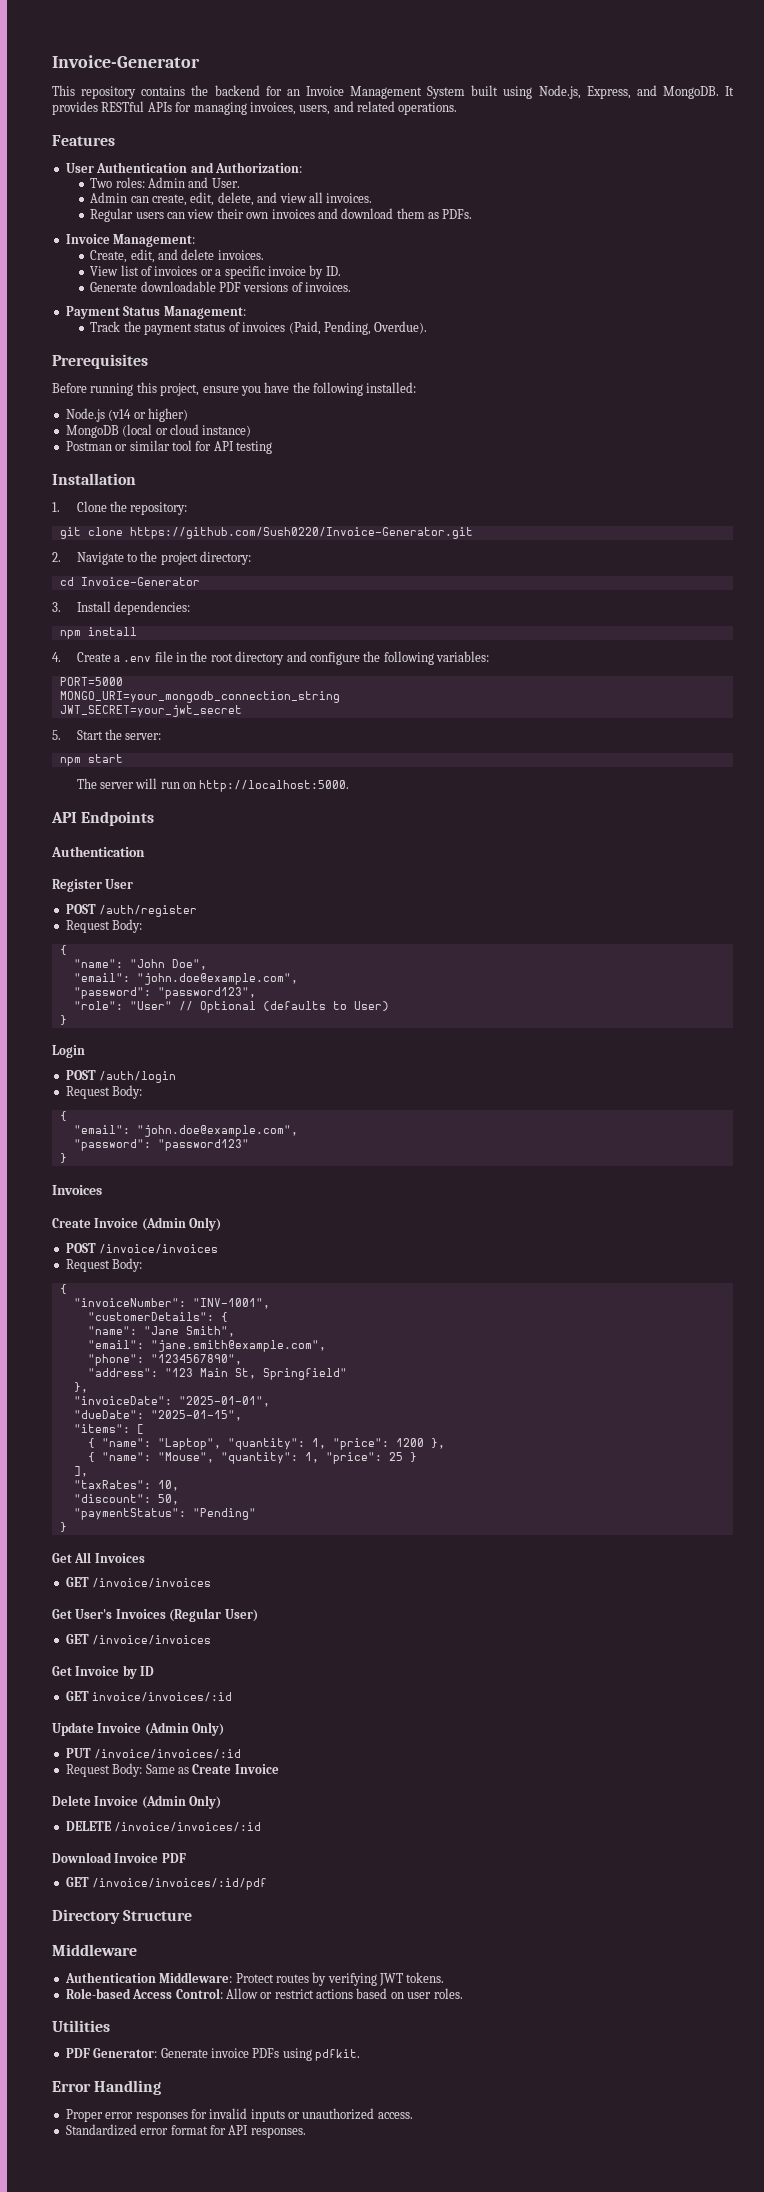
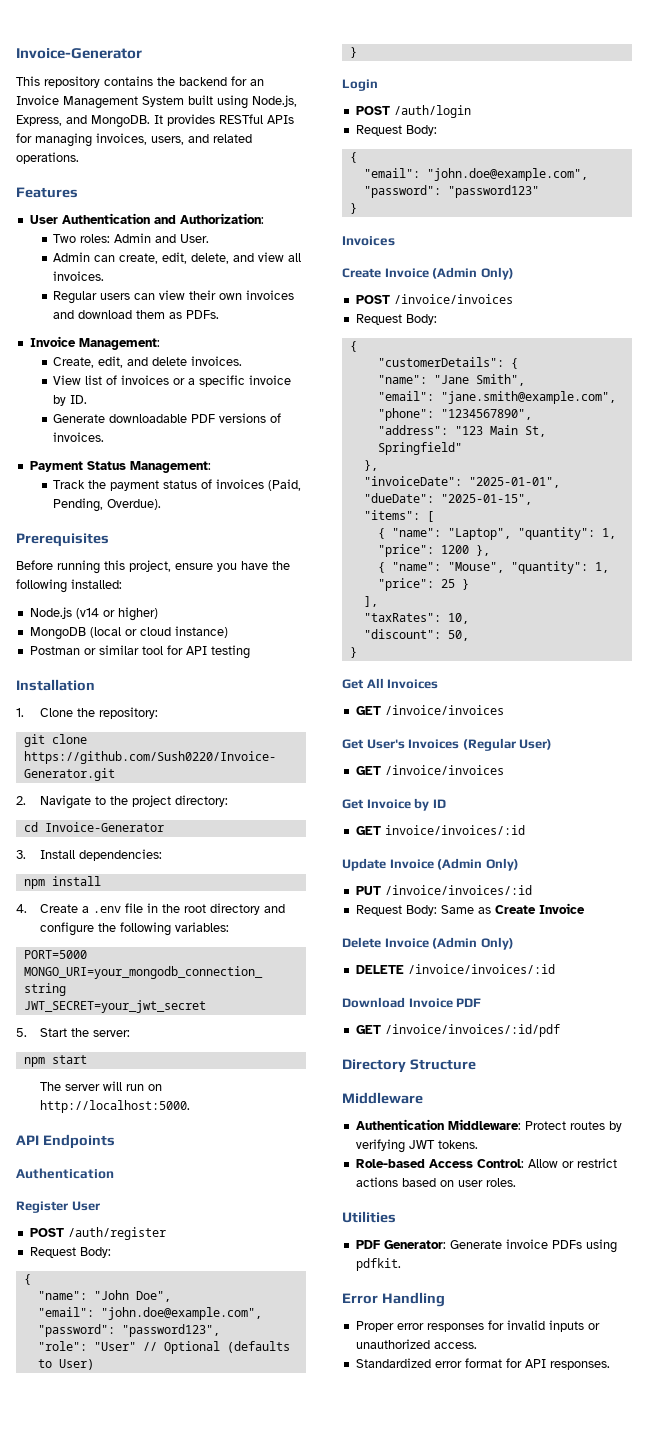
- "invoiceNumber": "INV-1001",
- "paymentStatus": "Pending"

